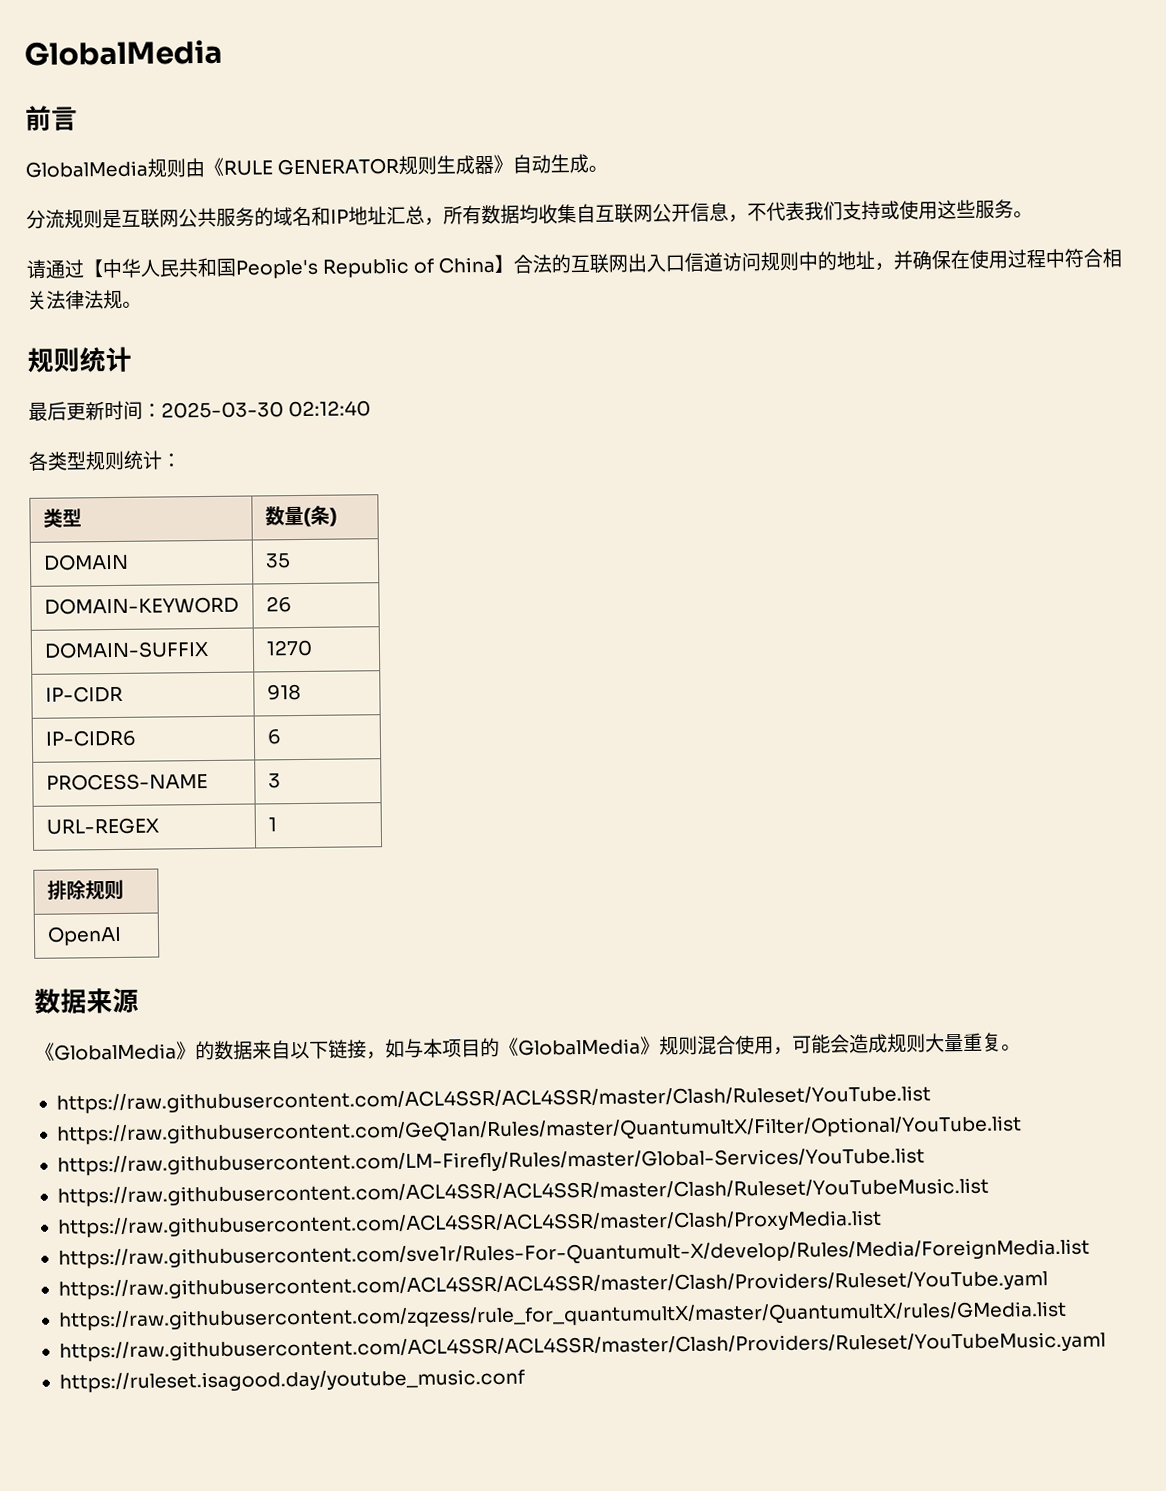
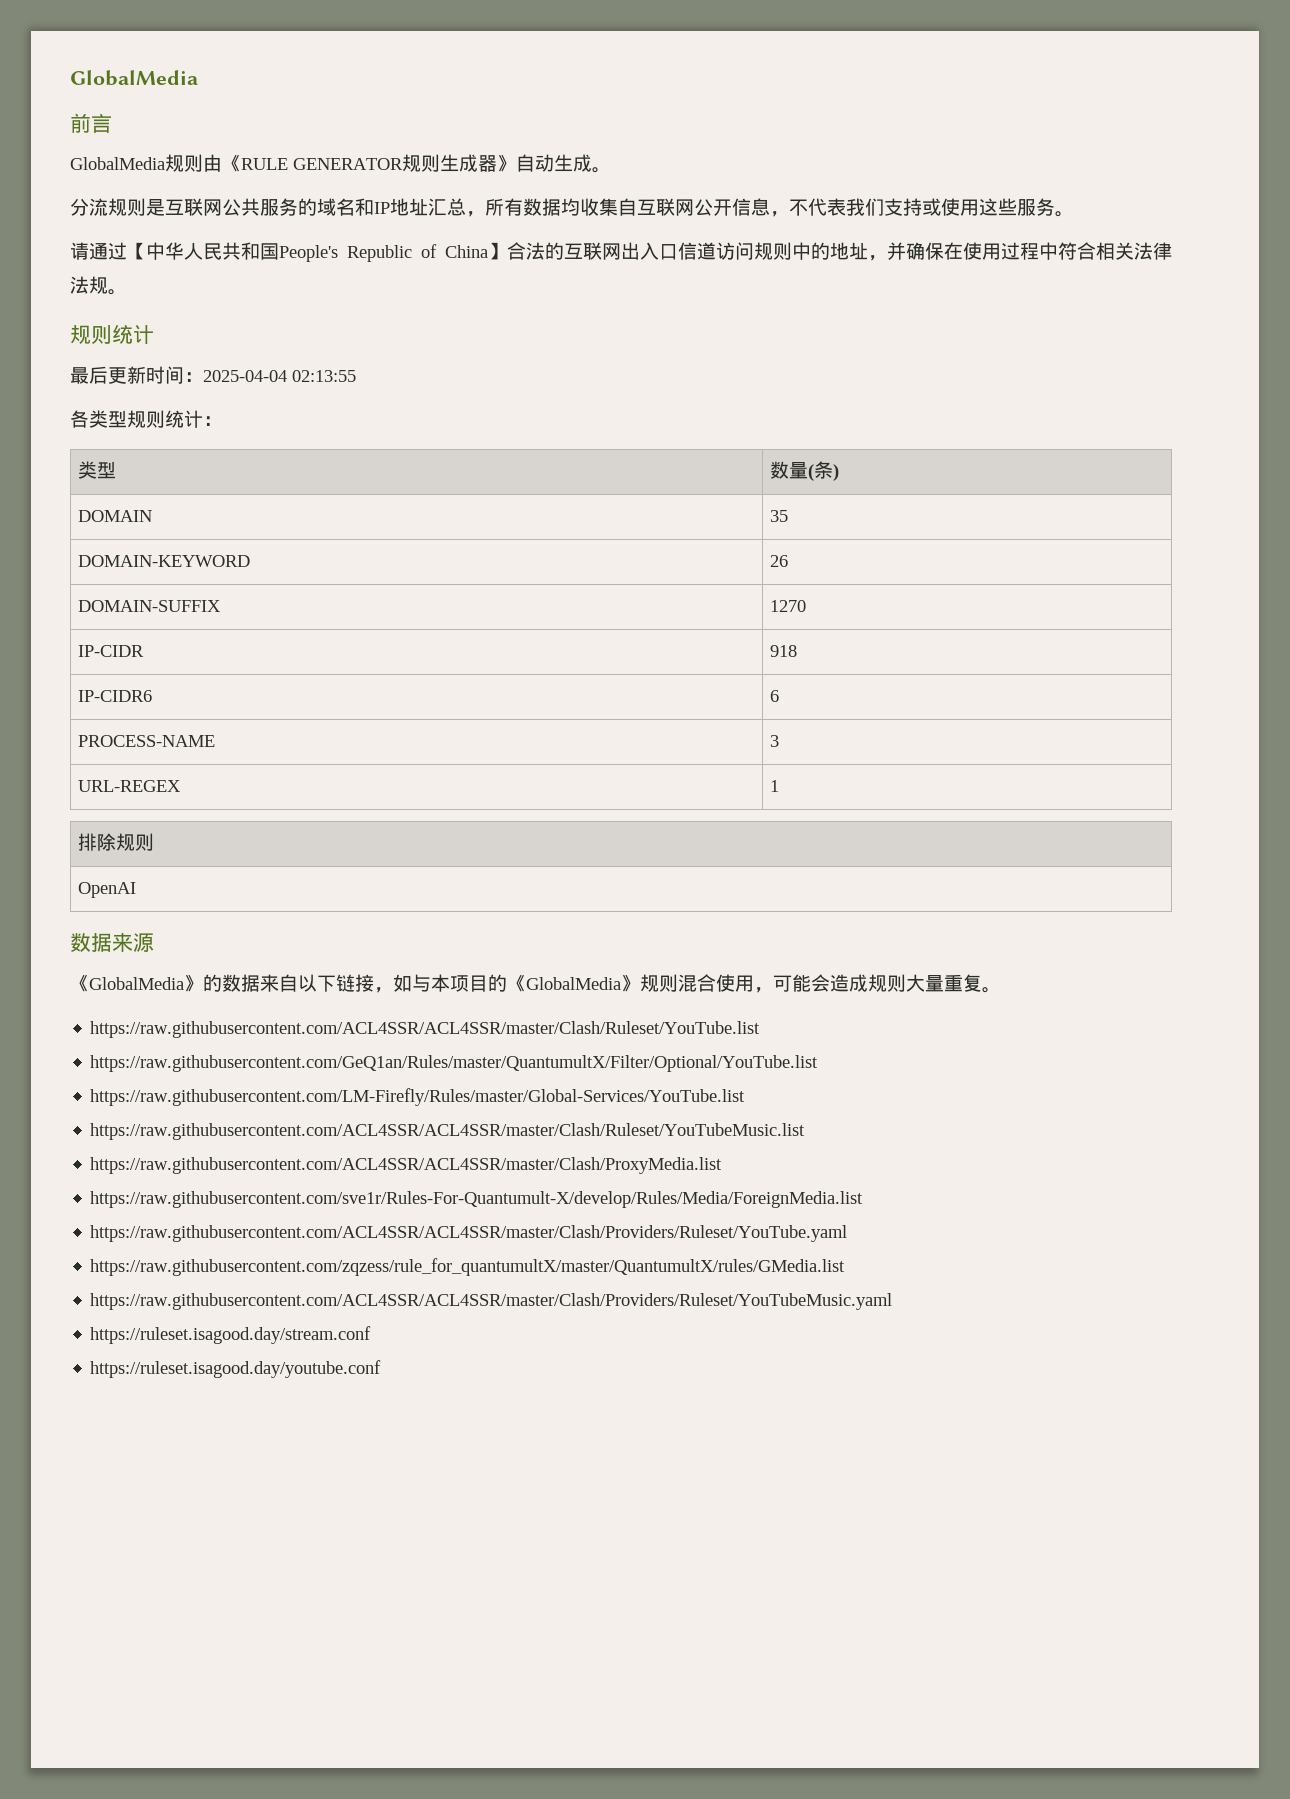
- 最后更新时间：2025-03-30 02:12:40
+ 最后更新时间：2025-04-04 02:13:55
- https://ruleset.isagood.day/youtube_music.conf
+ https://ruleset.isagood.day/stream.conf
+ https://ruleset.isagood.day/youtube.conf

